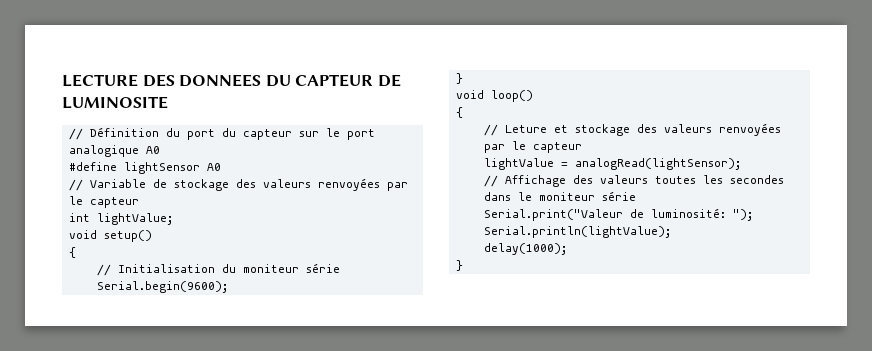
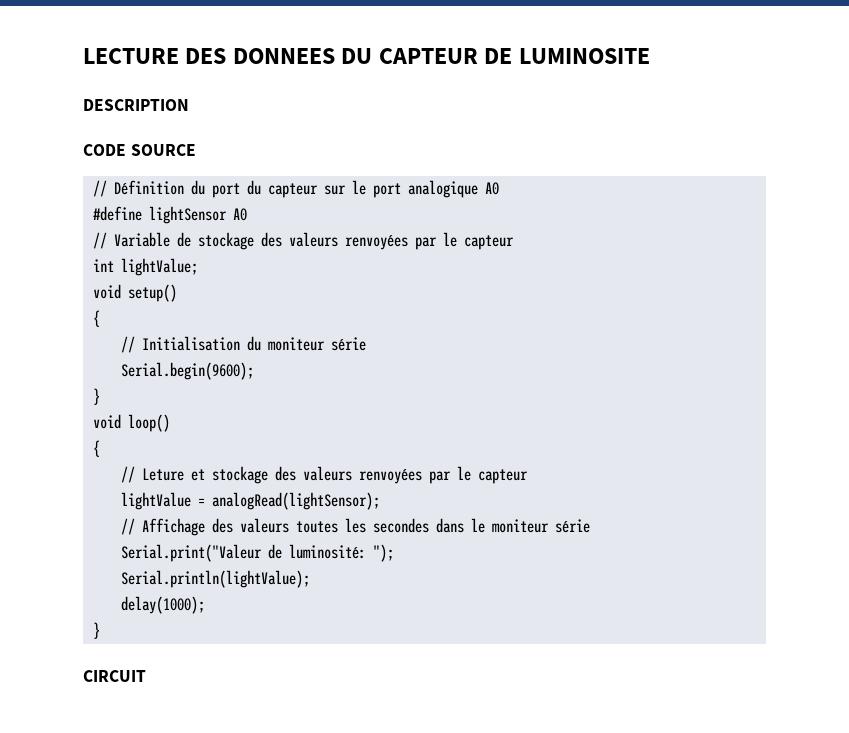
+ DESCRIPTION
+ CODE SOURCE
+ CIRCUIT

